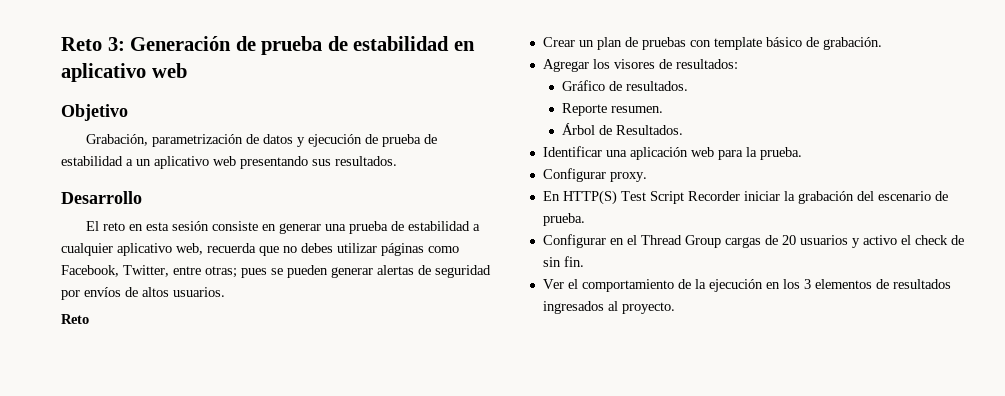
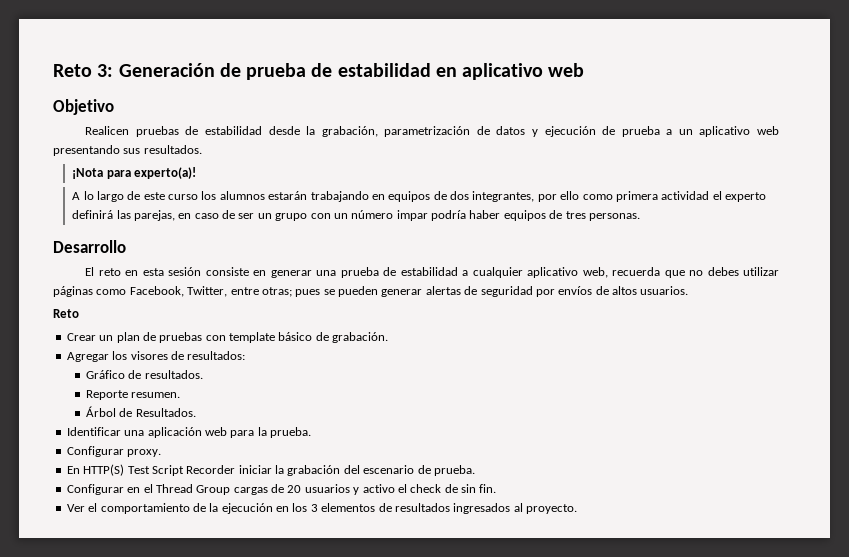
- Grabación, parametrización de datos y ejecución de prueba de estabilidad a un aplicativo web presentando sus resultados.
+ Realicen pruebas de estabilidad desde la grabación, parametrización de datos y ejecución de prueba a un aplicativo web presentando sus resultados.
+ ¡Nota para experto(a)!
+ A lo largo de este curso los alumnos estarán trabajando en equipos de dos integrantes, por ello como primera actividad el experto definirá las parejas, en caso de ser un grupo con un número impar podría haber equipos de tres personas.

